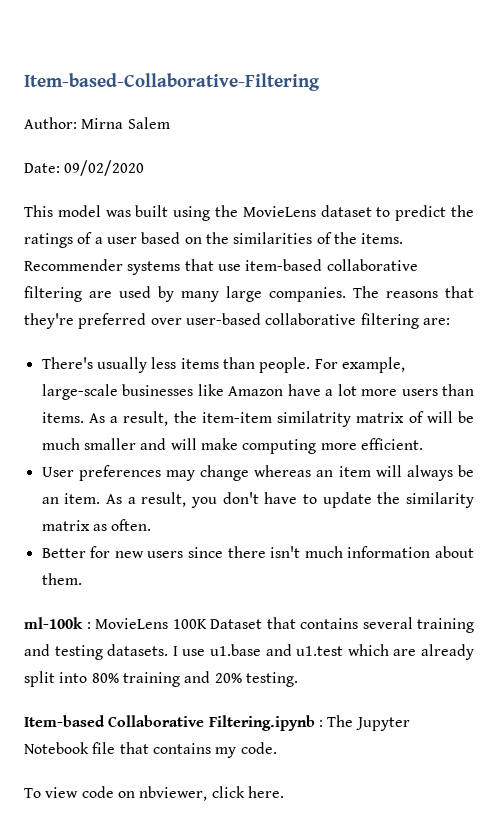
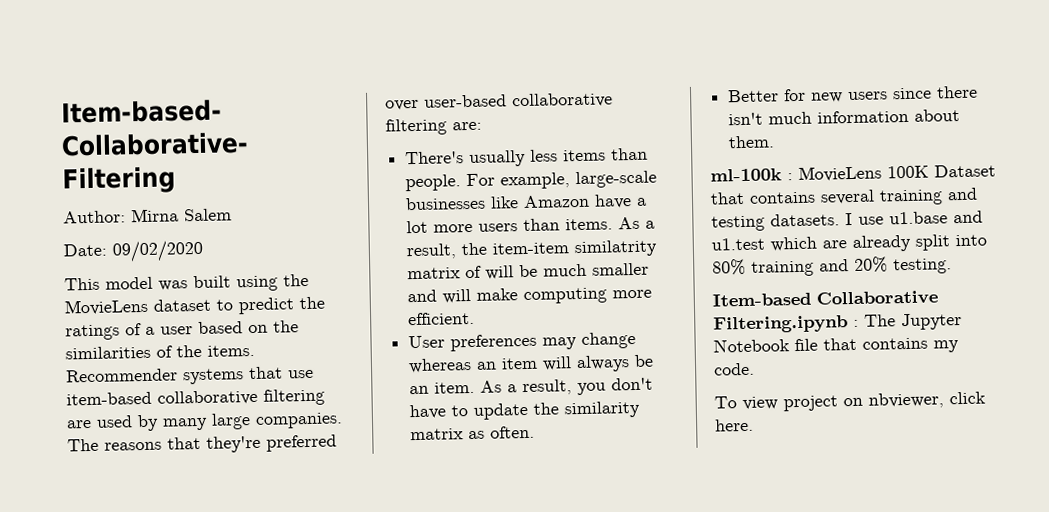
- To view code on nbviewer, click here.
+ To view project on nbviewer, click here.

